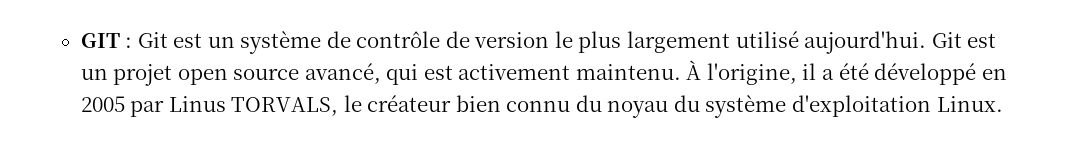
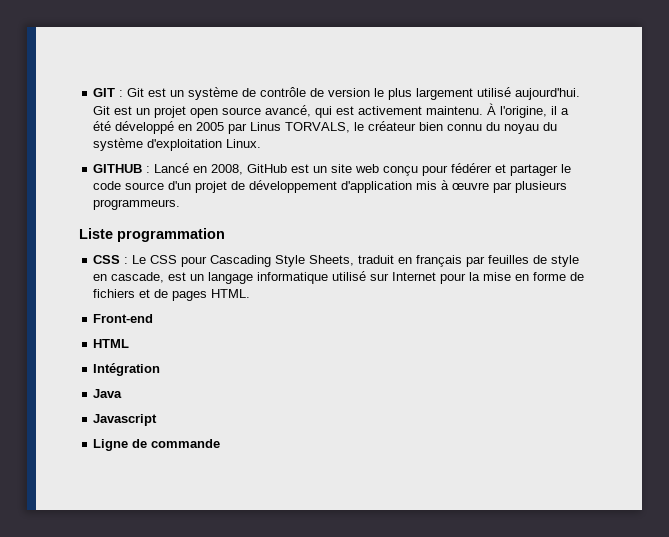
+ GITHUB : Lancé en 2008, GitHub est un site web conçu pour fédérer et partager le code source d'un projet de développement d'application mis à œuvre par plusieurs programmeurs.
+ Liste programmation
+ CSS : Le CSS pour Cascading Style Sheets, traduit en français par feuilles de style en cascade, est un langage informatique utilisé sur Internet pour la mise en forme de fichiers et de pages HTML.
+ Front-end
+ HTML
+ Intégration
+ Java
+ Javascript
+ Ligne de commande

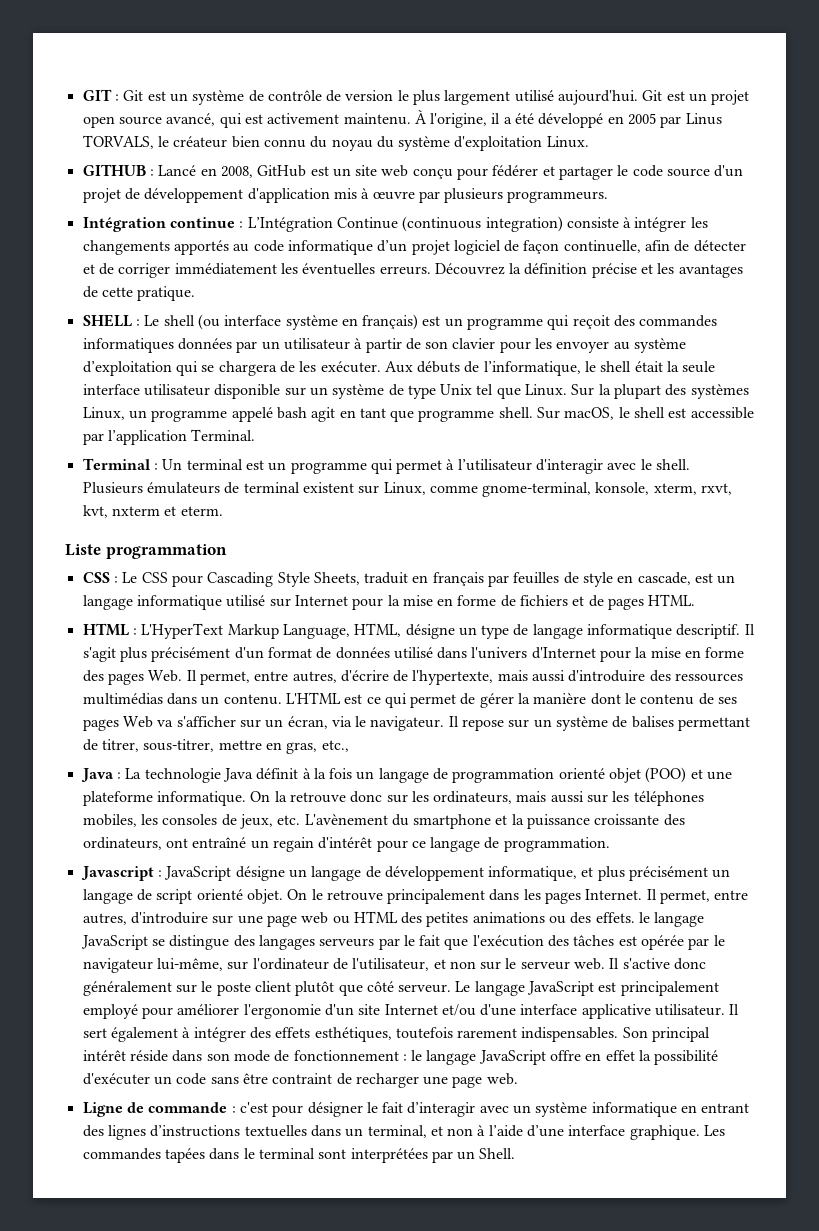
+ Intégration continue : L’Intégration Continue (continuous integration) consiste à intégrer les changements apportés au code informatique d’un projet logiciel de façon continuelle, afin de détecter et de corriger immédiatement les éventuelles erreurs. Découvrez la définition précise et les avantages de cette pratique.
+ SHELL : Le shell (ou interface système en français) est un programme qui reçoit des commandes informatiques données par un utilisateur à partir de son clavier pour les envoyer au système d’exploitation qui se chargera de les exécuter. Aux débuts de l’informatique, le shell était la seule interface utilisateur disponible sur un système de type Unix tel que Linux. Sur la plupart des systèmes Linux, un programme appelé bash agit en tant que programme shell. Sur macOS, le shell est accessible par l’application Terminal.
+ Terminal : Un terminal est un programme qui permet à l’utilisateur d'interagir avec le shell. Plusieurs émulateurs de terminal existent sur Linux, comme gnome-terminal, konsole, xterm, rxvt, kvt, nxterm et eterm.
- Front-end
- HTML
- Intégration
- Java
- Javascript
- Ligne de commande
+ HTML : L'HyperText Markup Language, HTML, désigne un type de langage informatique descriptif. Il s'agit plus précisément d'un format de données utilisé dans l'univers d'Internet pour la mise en forme des pages Web. Il permet, entre autres, d'écrire de l'hypertexte, mais aussi d'introduire des ressources multimédias dans un contenu. L'HTML est ce qui permet de gérer la manière dont le contenu de ses pages Web va s'afficher sur un écran, via le navigateur. Il repose sur un système de balises permettant de titrer, sous-titrer, mettre en gras, etc.,
+ Java : La technologie Java définit à la fois un langage de programmation orienté objet (POO) et une plateforme informatique. On la retrouve donc sur les ordinateurs, mais aussi sur les téléphones mobiles, les consoles de jeux, etc. L'avènement du smartphone et la puissance croissante des ordinateurs, ont entraîné un regain d'intérêt pour ce langage de programmation.
+ Javascript : JavaScript désigne un langage de développement informatique, et plus précisément un langage de script orienté objet. On le retrouve principalement dans les pages Internet. Il permet, entre autres, d'introduire sur une page web ou HTML des petites animations ou des effets. le langage JavaScript se distingue des langages serveurs par le fait que l'exécution des tâches est opérée par le navigateur lui-même, sur l'ordinateur de l'utilisateur, et non sur le serveur web. Il s'active donc généralement sur le poste client plutôt que côté serveur. Le langage JavaScript est principalement employé pour améliorer l'ergonomie d'un site Internet et/ou d'une interface applicative utilisateur. Il sert également à intégrer des effets esthétiques, toutefois rarement indispensables. Son principal intérêt réside dans son mode de fonctionnement : le langage JavaScript offre en effet la possibilité d'exécuter un code sans être contraint de recharger une page web.
+ Ligne de commande : c'est pour désigner le fait d’interagir avec un système informatique en entrant des lignes d’instructions textuelles dans un terminal, et non à l’aide d’une interface graphique. Les commandes tapées dans le terminal sont interprétées par un Shell.

